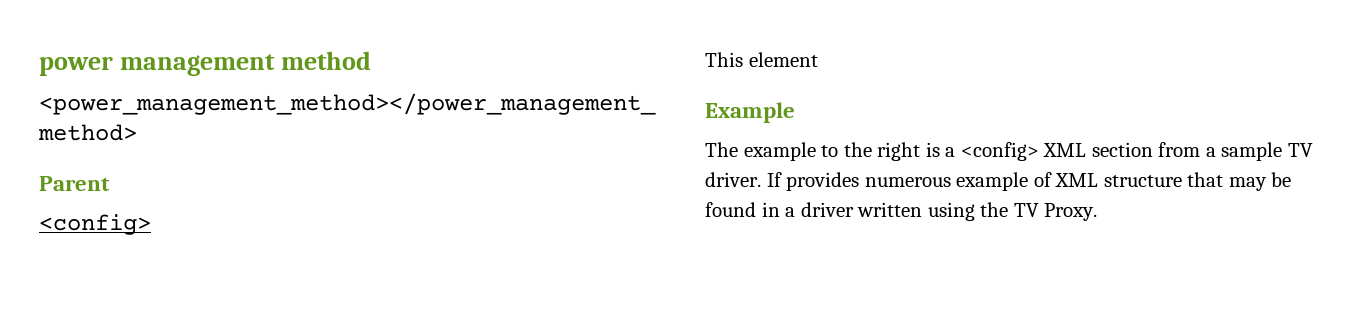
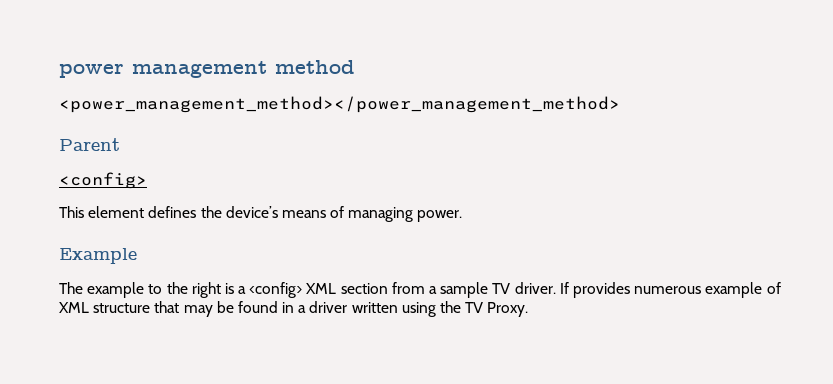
- This element
+ This element defines the device’s means of managing power.

